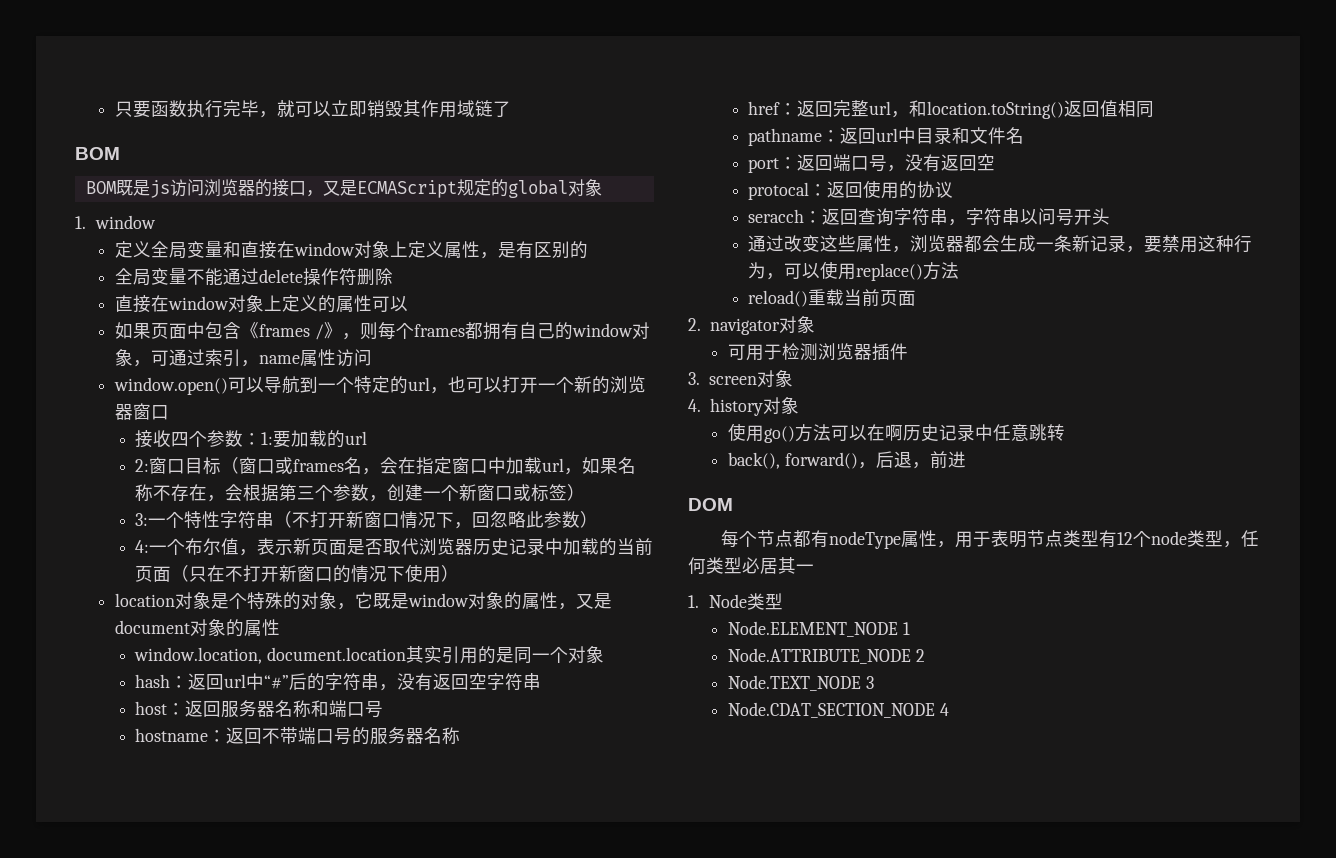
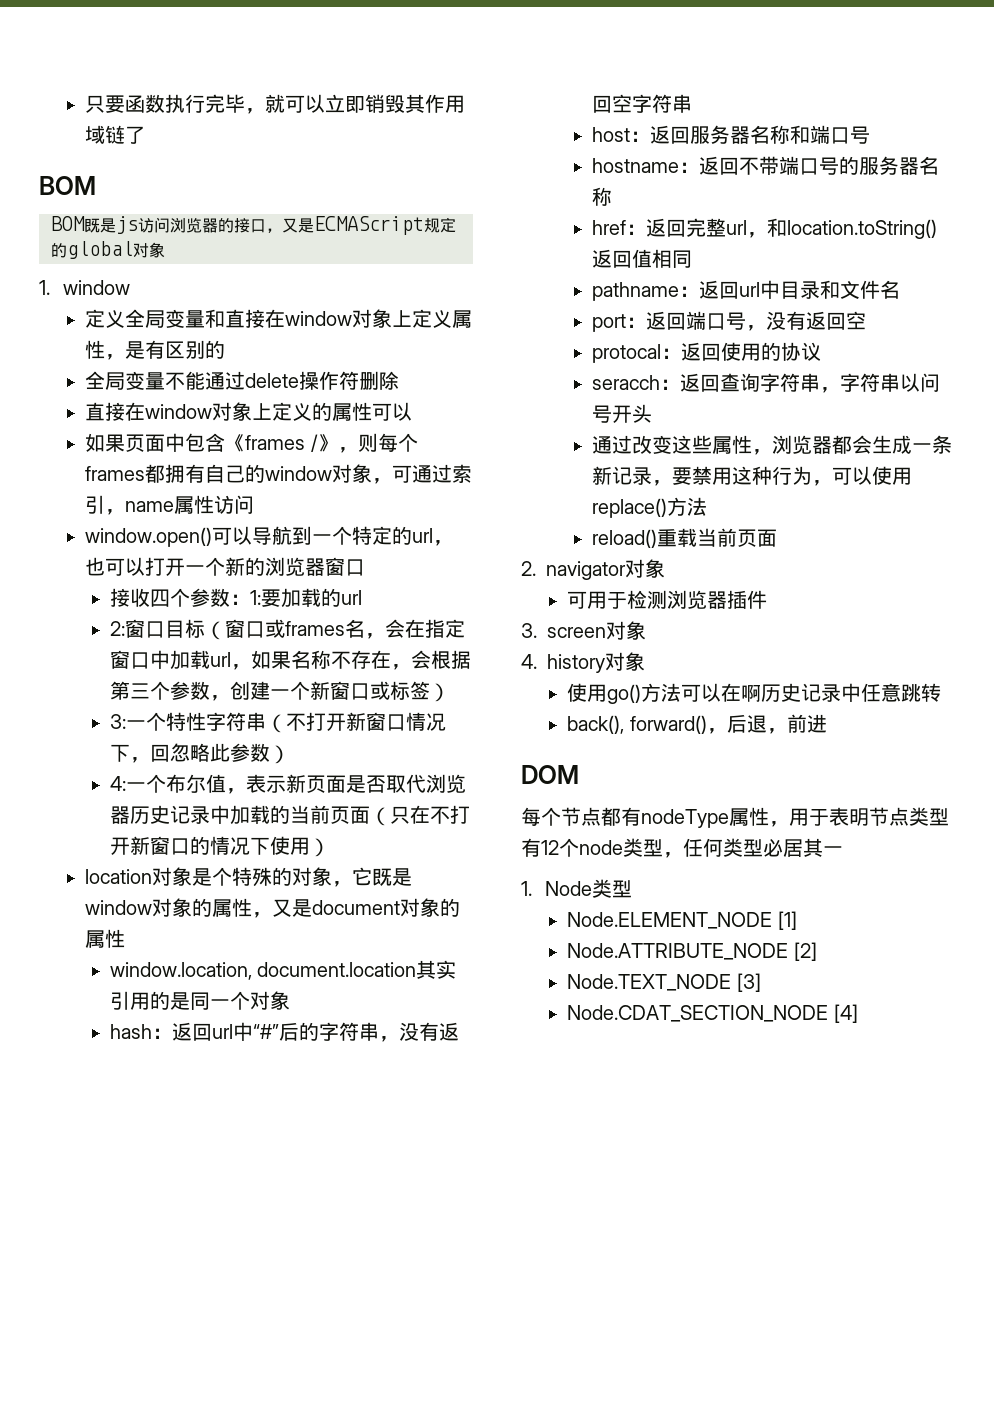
- Node.ELEMENT_NODE 1
+ Node.ELEMENT_NODE [1]
- Node.ATTRIBUTE_NODE 2
+ Node.ATTRIBUTE_NODE [2]
- Node.TEXT_NODE 3
+ Node.TEXT_NODE [3]
- Node.CDAT_SECTION_NODE 4
+ Node.CDAT_SECTION_NODE [4]

